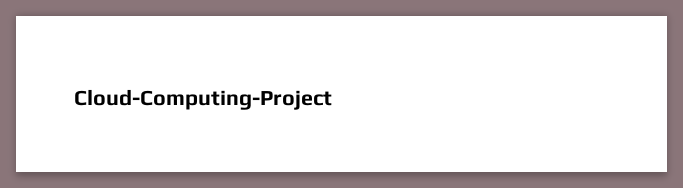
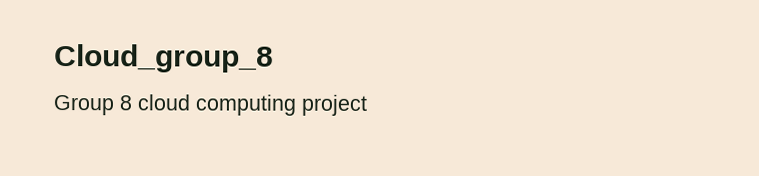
- Cloud-Computing-Project
+ Cloud_group_8
+ Group 8 cloud computing project

